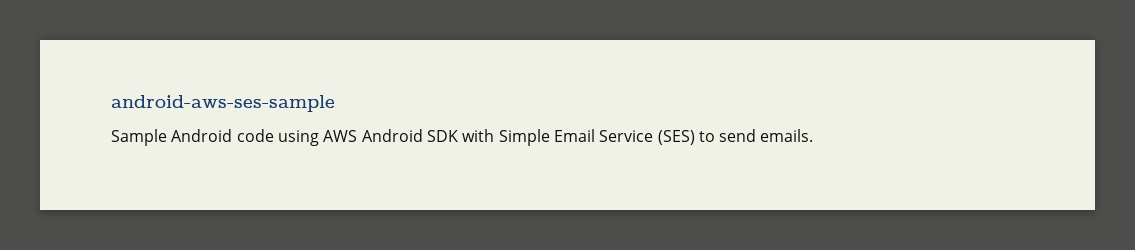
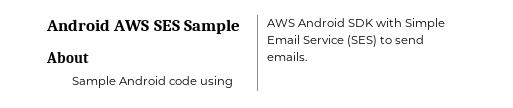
- android-aws-ses-sample
+ Android AWS SES Sample
+ About

